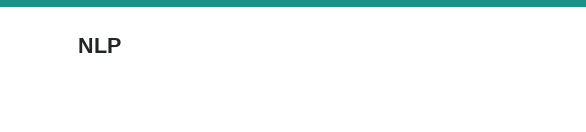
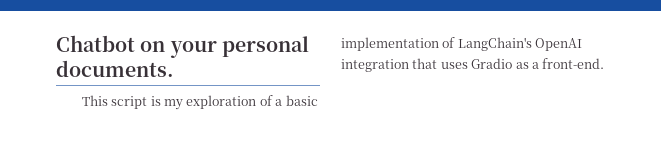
- NLP
+ Chatbot on your personal documents.
+ This script is my exploration of a basic implementation of LangChain's OpenAI integration that uses Gradio as a front-end.

